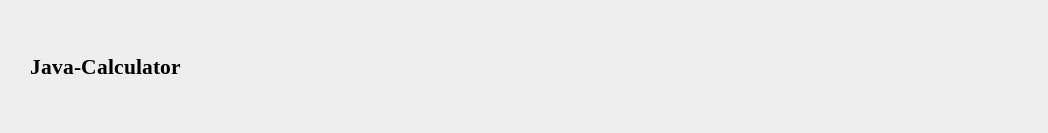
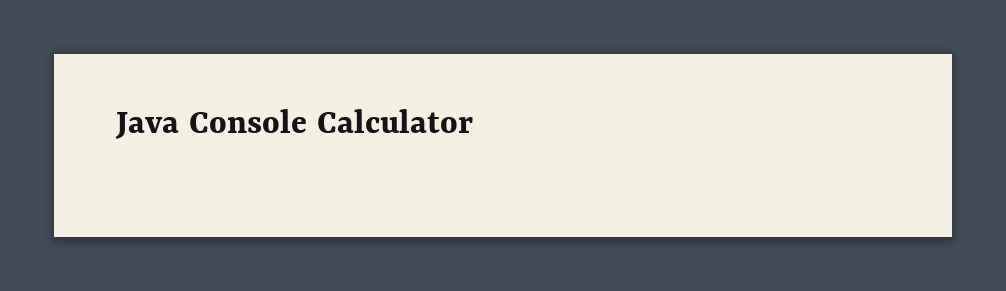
- Java-Calculator
+ Java Console Calculator

